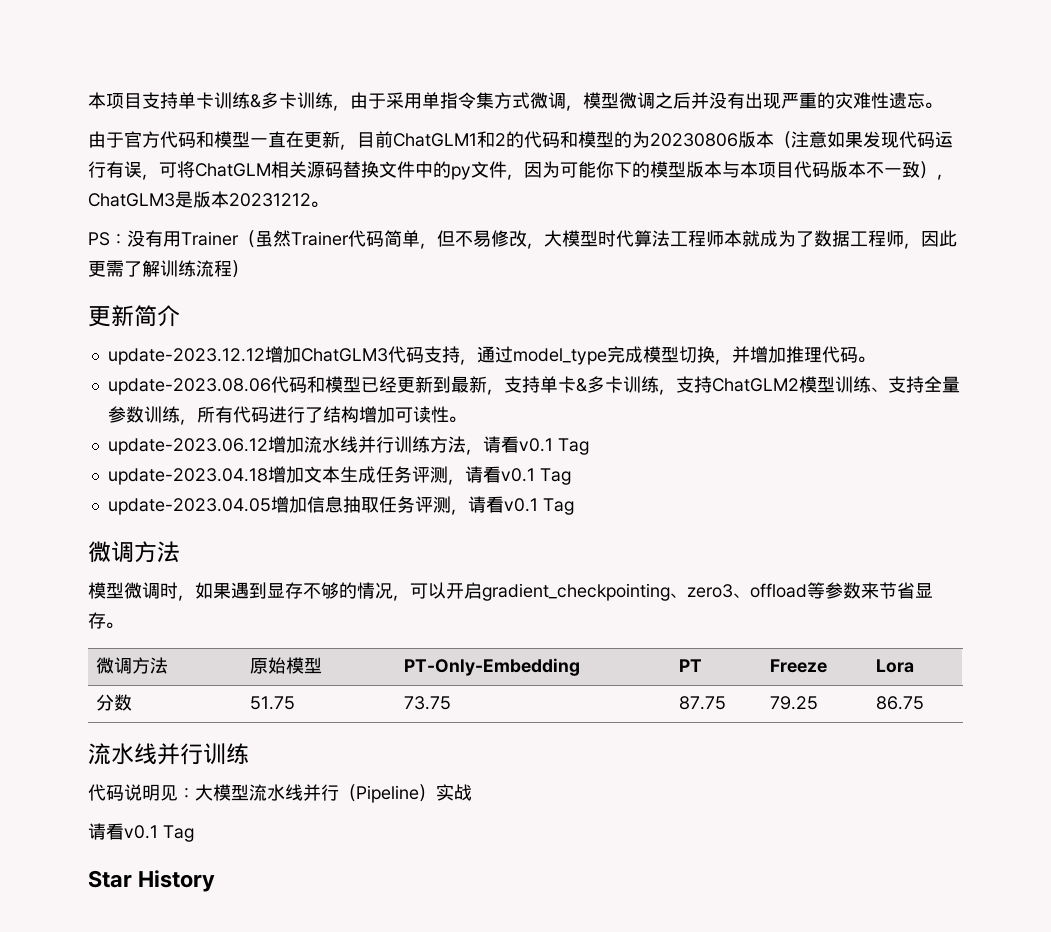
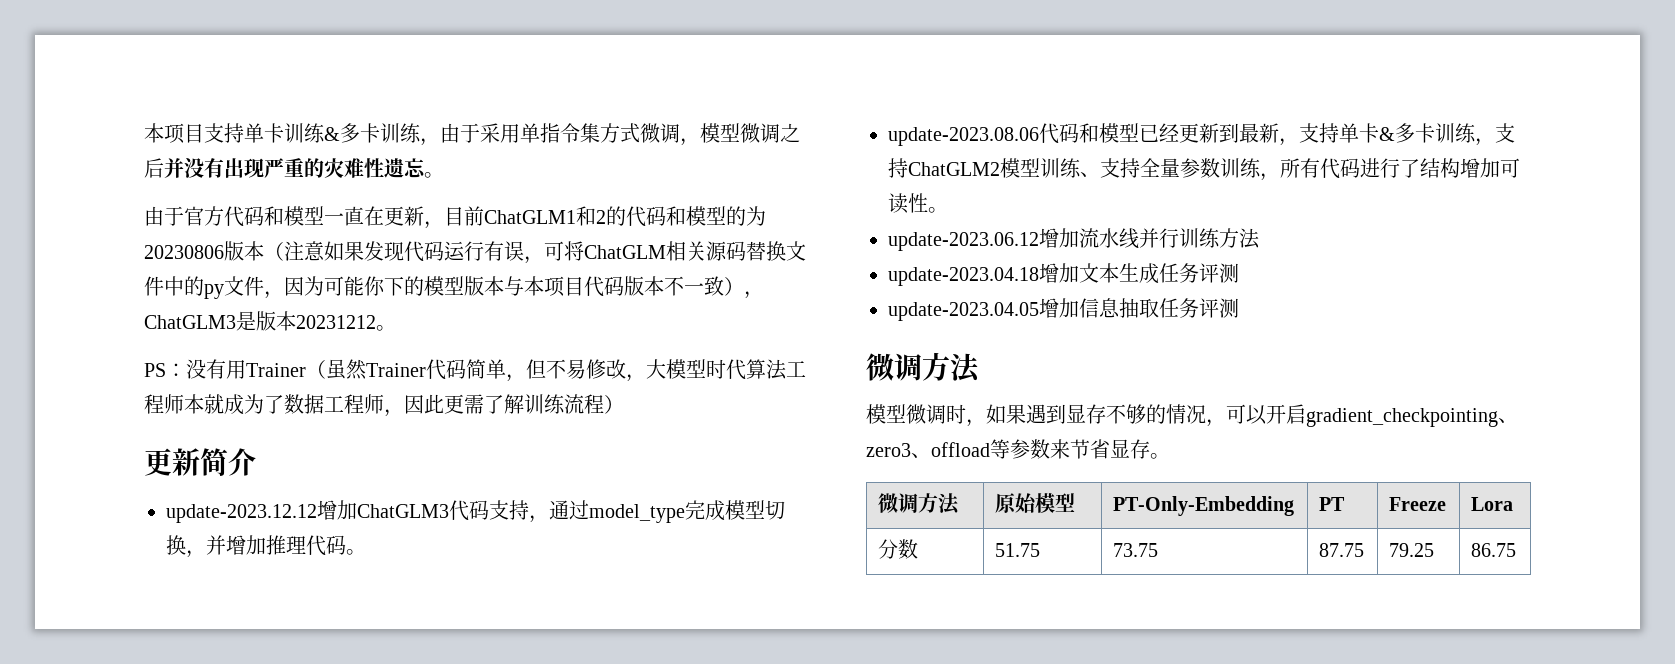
- update-2023.06.12增加流水线并行训练方法，请看v0.1 Tag
+ update-2023.06.12增加流水线并行训练方法
- update-2023.04.18增加文本生成任务评测，请看v0.1 Tag
+ update-2023.04.18增加文本生成任务评测
- update-2023.04.05增加信息抽取任务评测，请看v0.1 Tag
+ update-2023.04.05增加信息抽取任务评测
  分数 | 51.75 | 73.75 | 87.75 | 79.25 | 86.75
- 流水线并行训练
- 代码说明见：大模型流水线并行（Pipeline）实战
- 请看v0.1 Tag
- Star History

